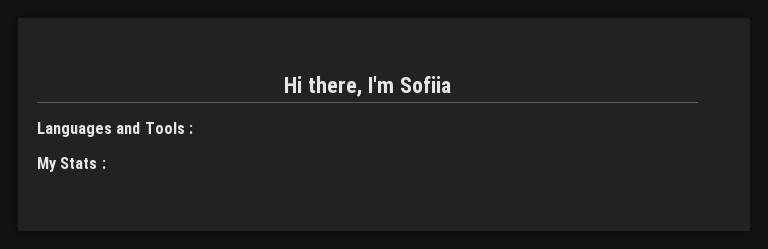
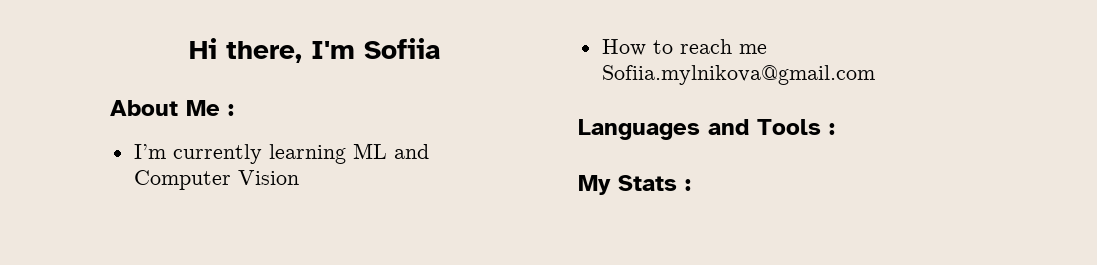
+ About Me :
+ I’m currently learning ML and Computer Vision
+ How to reach me Sofiia.mylnikova@gmail.com

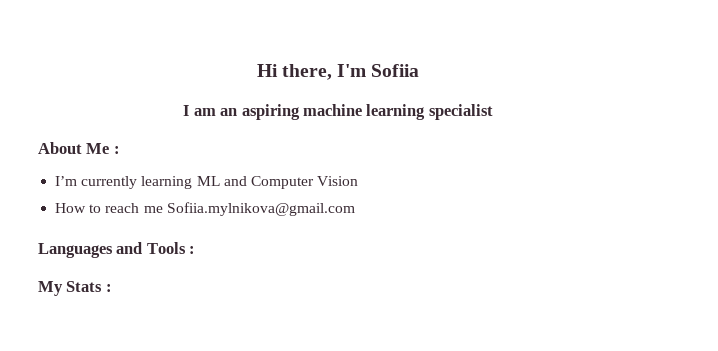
+ I am an aspiring machine learning specialist

